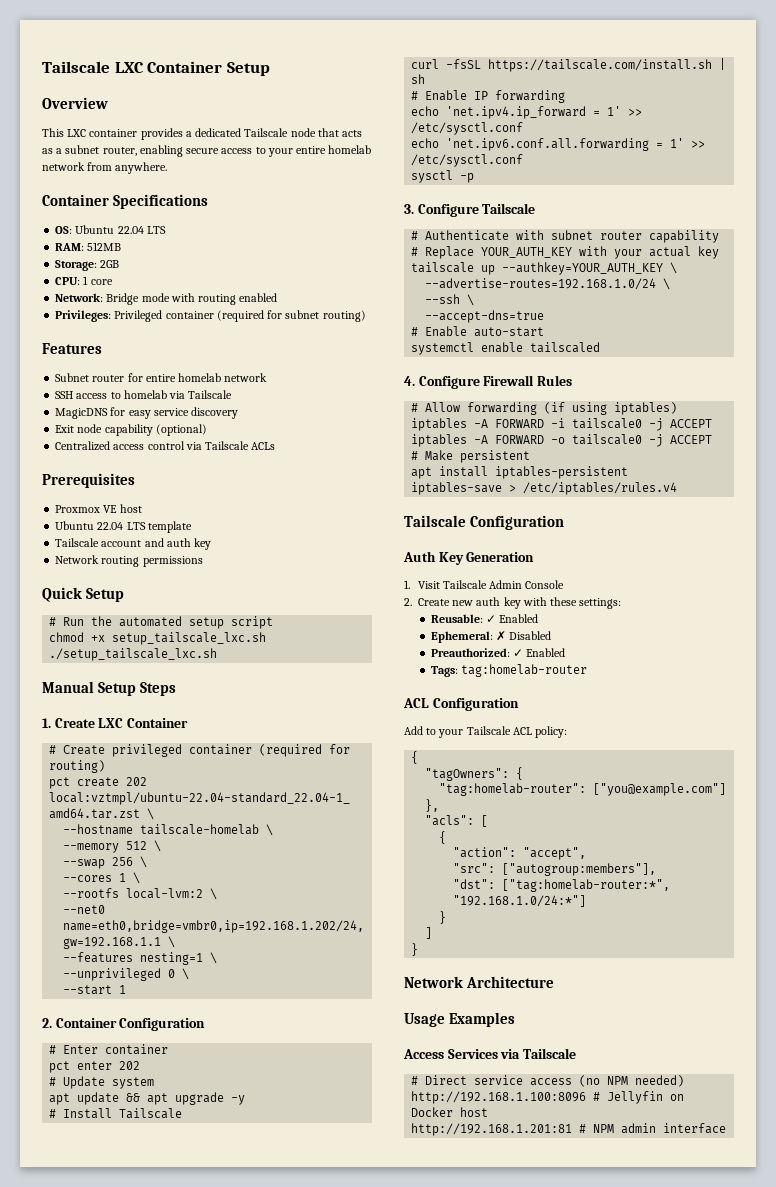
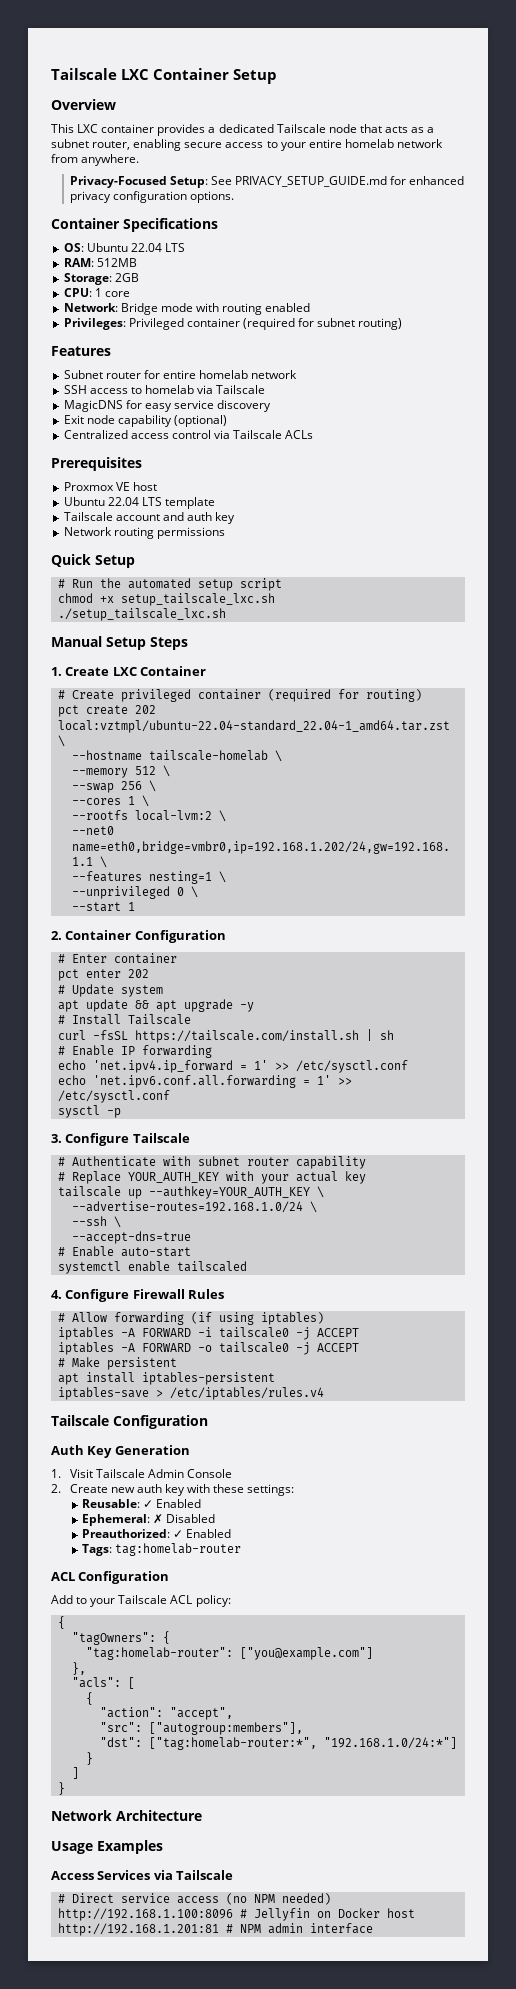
+ Privacy-Focused Setup: See PRIVACY_SETUP_GUIDE.md for enhanced privacy configuration options.

